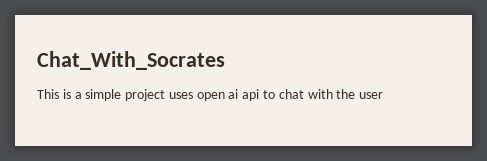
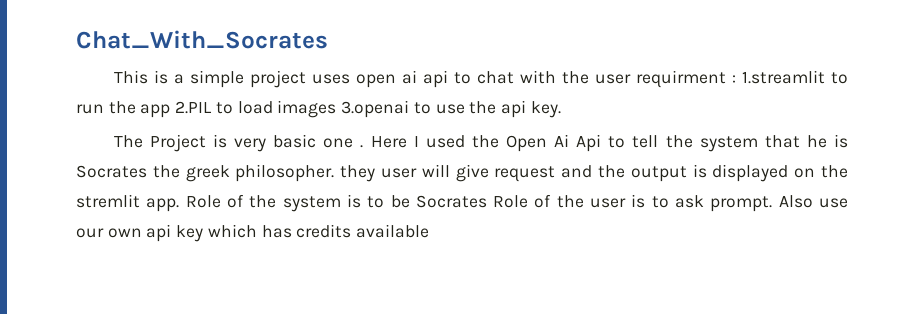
- This is a simple project uses open ai api to chat with the user
+ This is a simple project uses open ai api to chat with the user requirment : 1.streamlit to run the app 2.PIL to load images 3.openai to use the api key.
+ The Project is very basic one . Here I used the Open Ai Api to tell the system that he is Socrates the greek philosopher. they user will give request and the output is displayed on the stremlit app. Role of the system is to be Socrates Role of the user is to ask prompt. Also use our own api key which has credits available

